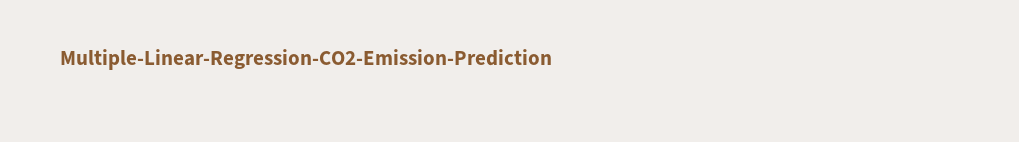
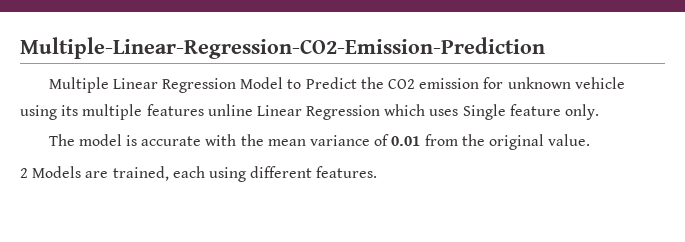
+ Multiple Linear Regression Model to Predict the CO2 emission for unknown vehicle using its multiple features unline Linear Regression which uses Single feature only.
+ The model is accurate with the mean variance of 0.01 from the original value.
+ 2 Models are trained, each using different features.

